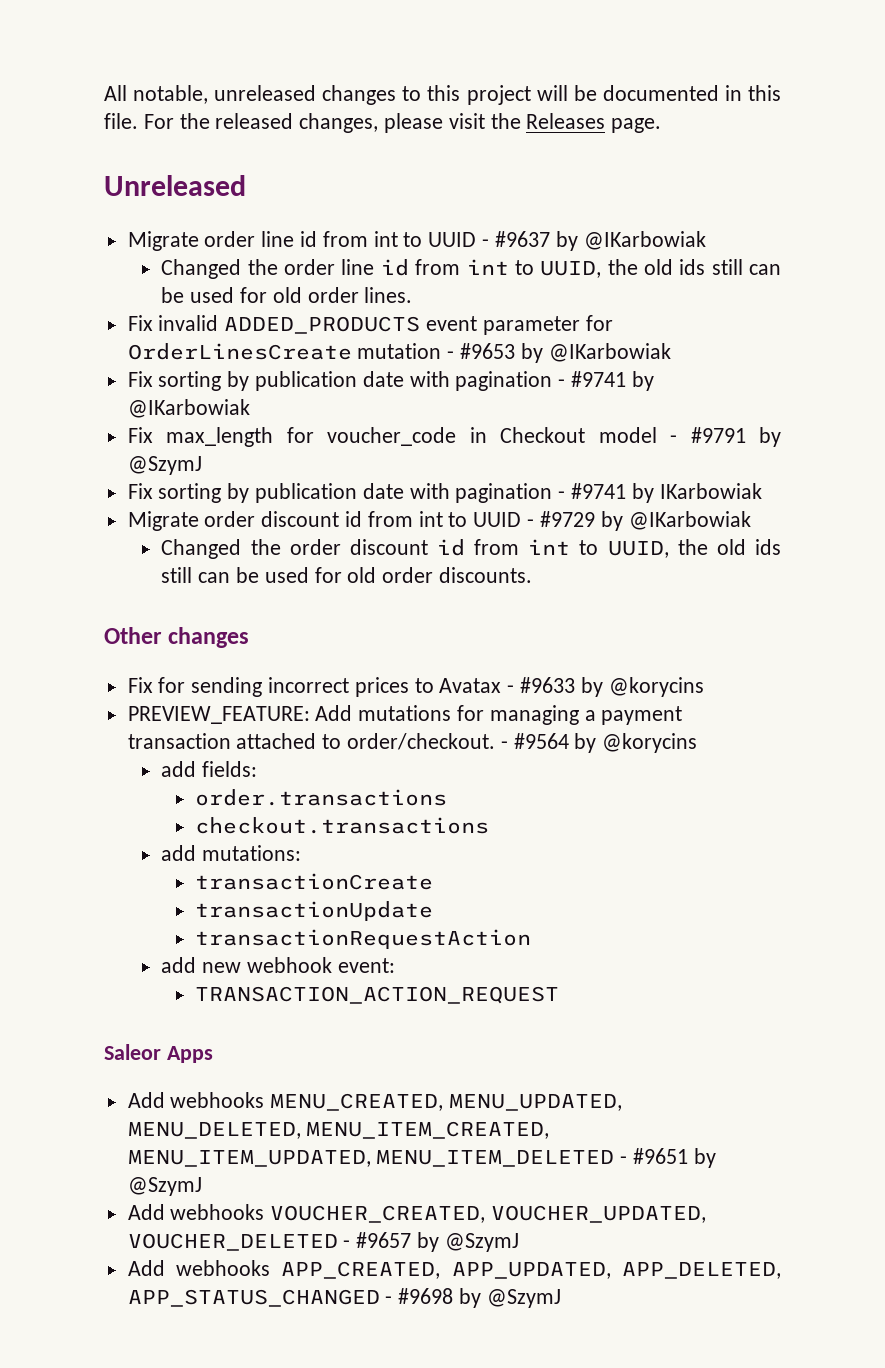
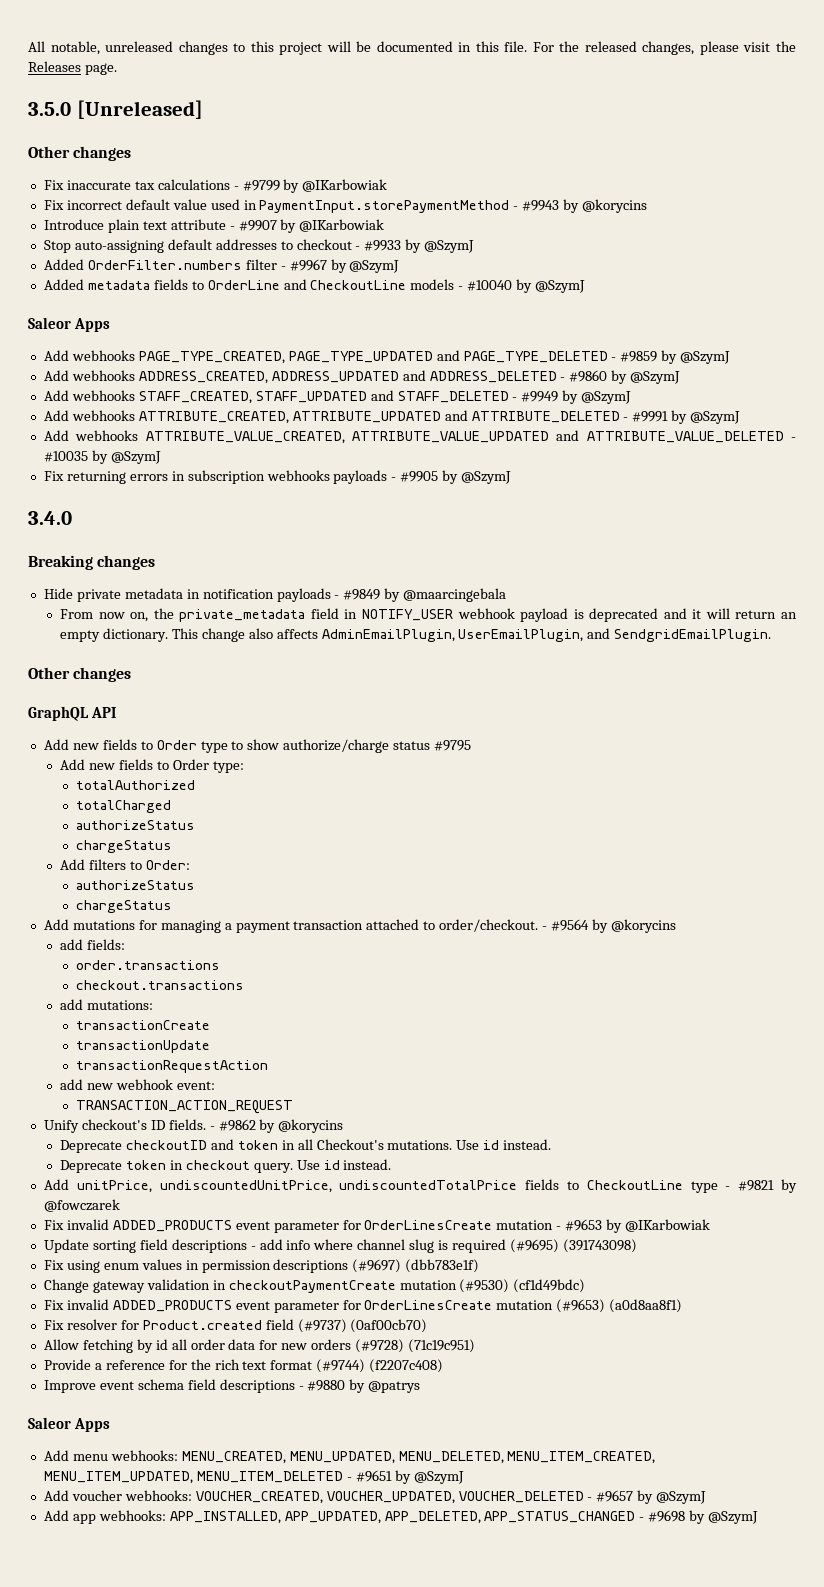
- Unreleased
- Migrate order line id from int to UUID - #9637 by @IKarbowiak
- Changed the order line id from int to UUID, the old ids still can be used for old order lines.
- Fix invalid ADDED_PRODUCTS event parameter for OrderLinesCreate mutation - #9653 by @IKarbowiak
- Fix sorting by publication date with pagination - #9741 by @IKarbowiak
- Fix max_length for voucher_code in Checkout model - #9791 by @SzymJ
- Fix sorting by publication date with pagination - #9741 by IKarbowiak
- Migrate order discount id from int to UUID - #9729 by @IKarbowiak
- Changed the order discount id from int to UUID, the old ids still can be used for old order discounts.
+ 3.5.0 [Unreleased]
  Other changes
- Fix for sending incorrect prices to Avatax - #9633 by @korycins
- PREVIEW_FEATURE: Add mutations for managing a payment transaction attached to order/checkout.
+ Fix inaccurate tax calculations - #9799 by @IKarbowiak
+ Fix incorrect default value used in PaymentInput.storePaymentMethod - #9943 by @korycins
+ Introduce plain text attribute - #9907 by @IKarbowiak
+ Stop auto-assigning default addresses to checkout - #9933 by @SzymJ
+ Added OrderFilter.numbers filter - #9967 by @SzymJ
+ Added metadata fields to OrderLine and CheckoutLine models - #10040 by @SzymJ
+ Saleor Apps
+ Add webhooks PAGE_TYPE_CREATED, PAGE_TYPE_UPDATED and PAGE_TYPE_DELETED - #9859 by @SzymJ
+ Add webhooks ADDRESS_CREATED, ADDRESS_UPDATED and ADDRESS_DELETED - #9860 by @SzymJ
+ Add webhooks STAFF_CREATED, STAFF_UPDATED and STAFF_DELETED - #9949 by @SzymJ
+ Add webhooks ATTRIBUTE_CREATED, ATTRIBUTE_UPDATED and ATTRIBUTE_DELETED - #9991 by @SzymJ
+ Add webhooks ATTRIBUTE_VALUE_CREATED, ATTRIBUTE_VALUE_UPDATED and ATTRIBUTE_VALUE_DELETED - #10035 by @SzymJ
+ Fix returning errors in subscription webhooks payloads - #9905 by @SzymJ
+ 3.4.0
+ Breaking changes
+ Hide private metadata in notification payloads - #9849 by @maarcingebala
+ From now on, the private_metadata field in NOTIFY_USER webhook payload is deprecated and it will return an empty dictionary. This change also affects AdminEmailPlugin, UserEmailPlugin, and SendgridEmailPlugin.
+ Other changes
+ GraphQL API
+ Add new fields to Order type to show authorize/charge status #9795
+ Add new fields to Order type:
+ totalAuthorized
+ totalCharged
+ authorizeStatus
+ chargeStatus
+ Add filters to Order:
+ authorizeStatus
+ chargeStatus
+ Add mutations for managing a payment transaction attached to order/checkout.
+ Unify checkout's ID fields. - #9862 by @korycins
+ Deprecate checkoutID and token in all Checkout's mutations. Use id instead.
+ Deprecate token in checkout query. Use id instead.
+ Add unitPrice, undiscountedUnitPrice, undiscountedTotalPrice fields to CheckoutLine type - #9821 by @fowczarek
+ Fix invalid ADDED_PRODUCTS event parameter for OrderLinesCreate mutation - #9653 by @IKarbowiak
+ Update sorting field descriptions - add info where channel slug is required (#9695) (391743098)
+ Fix using enum values in permission descriptions (#9697) (dbb783e1f)
+ Change gateway validation in checkoutPaymentCreate mutation (#9530) (cf1d49bdc)
+ Fix invalid ADDED_PRODUCTS event parameter for OrderLinesCreate mutation (#9653) (a0d8aa8f1)
+ Fix resolver for Product.created field (#9737) (0af00cb70)
+ Allow fetching by id all order data for new orders (#9728) (71c19c951)
+ Provide a reference for the rich text format (#9744) (f2207c408)
+ Improve event schema field descriptions - #9880 by @patrys
  Saleor Apps
- Add webhooks MENU_CREATED, MENU_UPDATED, MENU_DELETED, MENU_ITEM_CREATED, MENU_ITEM_UPDATED, MENU_ITEM_DELETED - #9651 by @SzymJ
+ Add menu webhooks: MENU_CREATED, MENU_UPDATED, MENU_DELETED, MENU_ITEM_CREATED, MENU_ITEM_UPDATED, MENU_ITEM_DELETED - #9651 by @SzymJ
- Add webhooks VOUCHER_CREATED, VOUCHER_UPDATED, VOUCHER_DELETED - #9657 by @SzymJ
+ Add voucher webhooks: VOUCHER_CREATED, VOUCHER_UPDATED, VOUCHER_DELETED - #9657 by @SzymJ
- Add webhooks APP_CREATED, APP_UPDATED, APP_DELETED, APP_STATUS_CHANGED - #9698 by @SzymJ
+ Add app webhooks: APP_INSTALLED, APP_UPDATED, APP_DELETED, APP_STATUS_CHANGED - #9698 by @SzymJ

